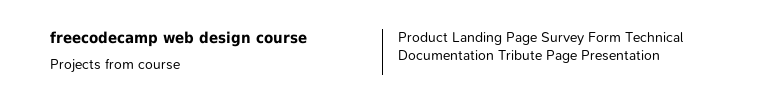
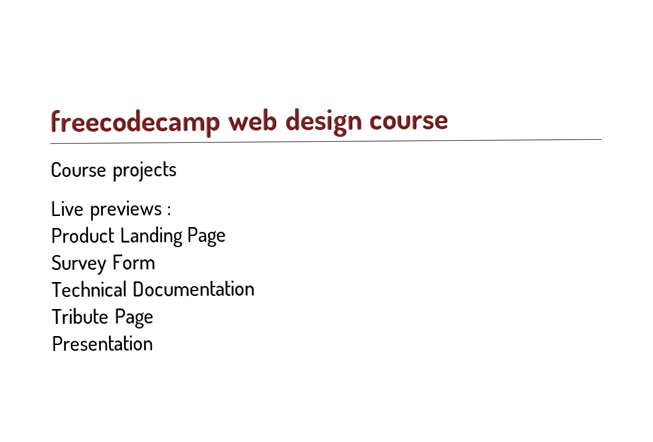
- Projects from course
+ Course projects
+ Live previews :
- Product Landing Page Survey Form Technical Documentation Tribute Page Presentation
+ Product Landing Page
+ Survey Form
+ Technical Documentation
+ Tribute Page
+ Presentation

